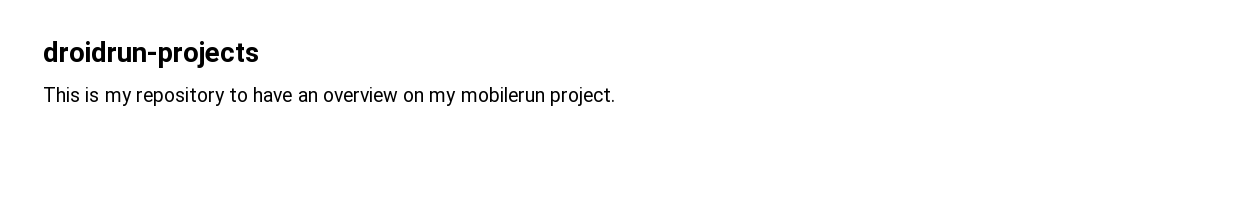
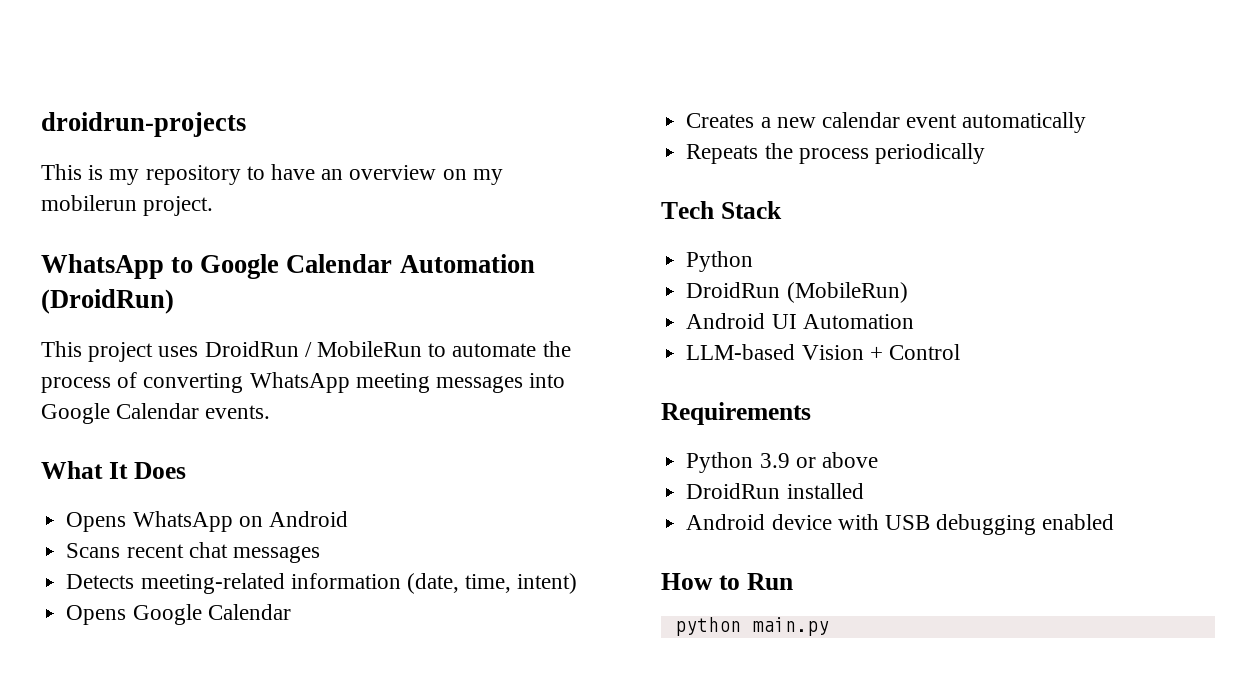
+ WhatsApp to Google Calendar Automation (DroidRun)
+ This project uses DroidRun / MobileRun to automate the process of converting WhatsApp meeting messages into Google Calendar events.
+ What It Does
+ Opens WhatsApp on Android
+ Scans recent chat messages
+ Detects meeting-related information (date, time, intent)
+ Opens Google Calendar
+ Creates a new calendar event automatically
+ Repeats the process periodically
+ Tech Stack
+ Python
+ DroidRun (MobileRun)
+ Android UI Automation
+ LLM-based Vision + Control
+ Requirements
+ Python 3.9 or above
+ DroidRun installed
+ Android device with USB debugging enabled
+ How to Run
+ python main.py

